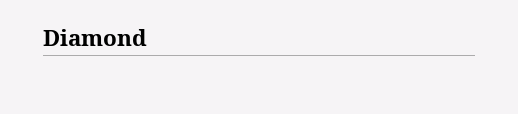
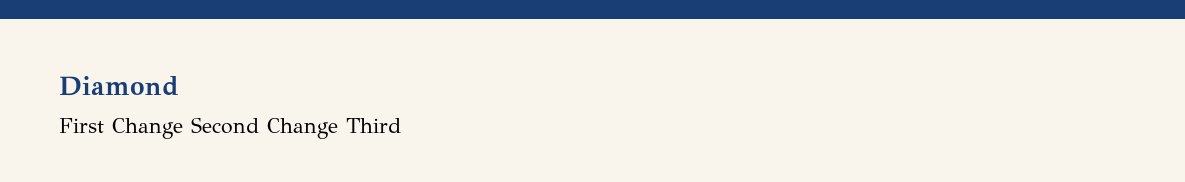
+ First Change Second Change Third

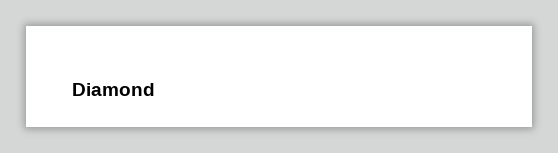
- First Change Second Change Third

